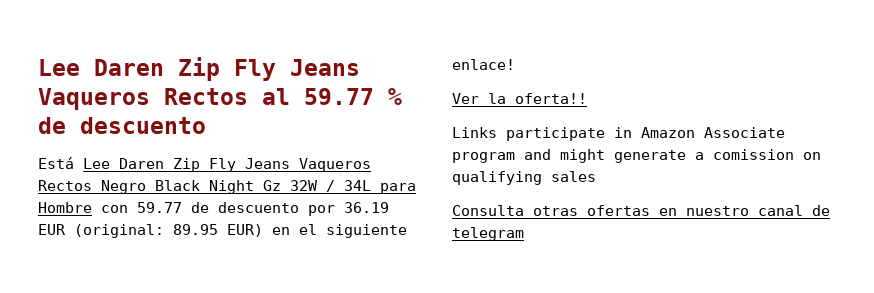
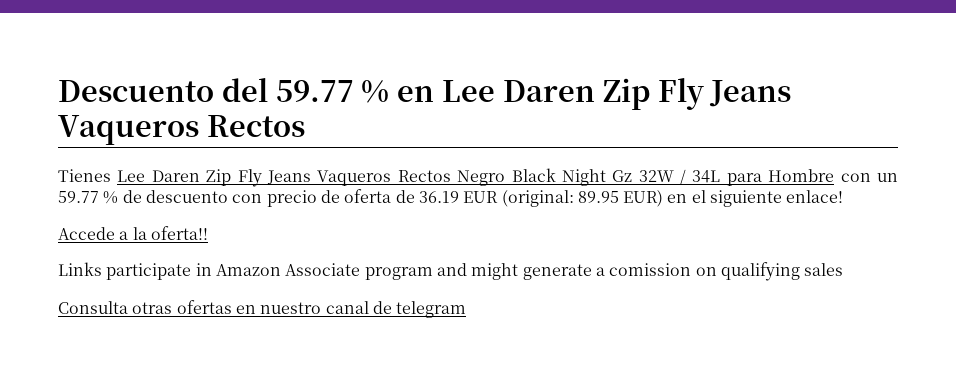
- Lee Daren Zip Fly Jeans Vaqueros Rectos al 59.77 % de descuento
- Está Lee Daren Zip Fly Jeans Vaqueros Rectos Negro Black Night Gz 32W / 34L para Hombre con 59.77 de descuento por 36.19 EUR (original: 89.95 EUR) en el siguiente enlace!
+ Descuento del 59.77 % en Lee Daren Zip Fly Jeans Vaqueros Rectos
+ Tienes Lee Daren Zip Fly Jeans Vaqueros Rectos Negro Black Night Gz 32W / 34L para Hombre con un 59.77 % de descuento con precio de oferta de 36.19 EUR (original: 89.95 EUR) en el siguiente enlace!
- Ver la oferta!!
+ Accede a la oferta!!

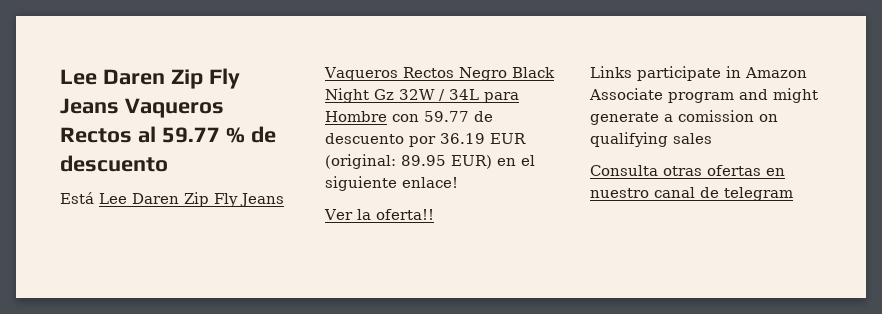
- Descuento del 59.77 % en Lee Daren Zip Fly Jeans Vaqueros Rectos
- Tienes Lee Daren Zip Fly Jeans Vaqueros Rectos Negro Black Night Gz 32W / 34L para Hombre con un 59.77 % de descuento con precio de oferta de 36.19 EUR (original: 89.95 EUR) en el siguiente enlace!
+ Lee Daren Zip Fly Jeans Vaqueros Rectos al 59.77 % de descuento
+ Está Lee Daren Zip Fly Jeans Vaqueros Rectos Negro Black Night Gz 32W / 34L para Hombre con 59.77 de descuento por 36.19 EUR (original: 89.95 EUR) en el siguiente enlace!
- Accede a la oferta!!
+ Ver la oferta!!

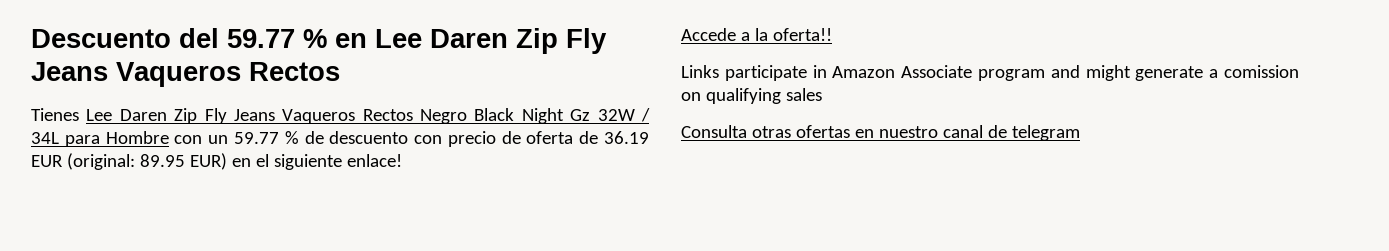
- Lee Daren Zip Fly Jeans Vaqueros Rectos al 59.77 % de descuento
- Está Lee Daren Zip Fly Jeans Vaqueros Rectos Negro Black Night Gz 32W / 34L para Hombre con 59.77 de descuento por 36.19 EUR (original: 89.95 EUR) en el siguiente enlace!
+ Descuento del 59.77 % en Lee Daren Zip Fly Jeans Vaqueros Rectos
+ Tienes Lee Daren Zip Fly Jeans Vaqueros Rectos Negro Black Night Gz 32W / 34L para Hombre con un 59.77 % de descuento con precio de oferta de 36.19 EUR (original: 89.95 EUR) en el siguiente enlace!
- Ver la oferta!!
+ Accede a la oferta!!

